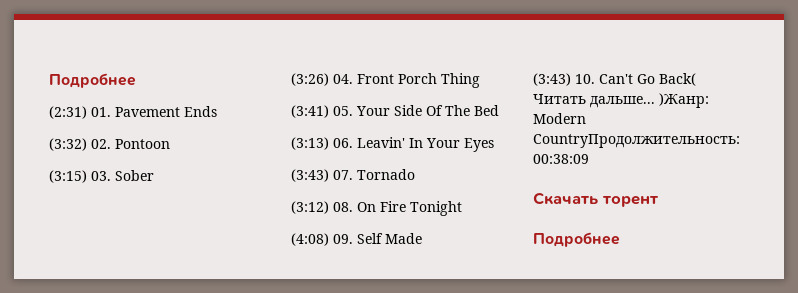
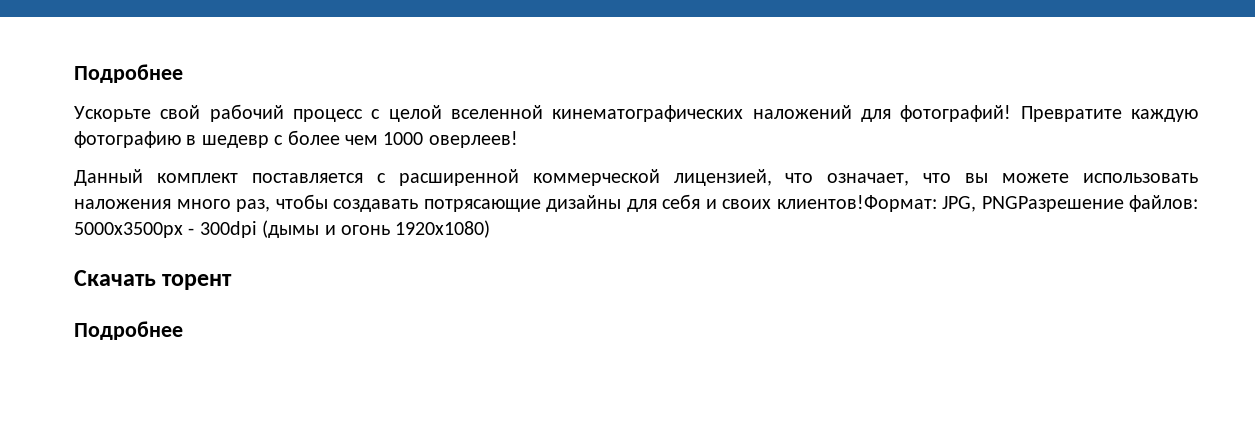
- (2:31) 01. Pavement Ends
- (3:32) 02. Pontoon
- (3:15) 03. Sober
- (3:26) 04. Front Porch Thing
- (3:41) 05. Your Side Of The Bed
- (3:13) 06. Leavin' In Your Eyes
- (3:43) 07. Tornado
- (3:12) 08. On Fire Tonight
- (4:08) 09. Self Made
- (3:43) 10. Can't Go Back( Читать дальше... )Жанр: Modern CountryПродолжительность: 00:38:09
+ Ускорьте свой рабочий процесс с целой вселенной кинематографических наложений для фотографий! Превратите каждую фотографию в шедевр с более чем 1000 оверлеев!
+ Данный комплект поставляется с расширенной коммерческой лицензией, что означает, что вы можете использовать наложения много раз, чтобы создавать потрясающие дизайны для себя и своих клиентов!Формат: JPG, PNGРазрешение файлов: 5000x3500px - 300dpi (дымы и огонь 1920х1080)

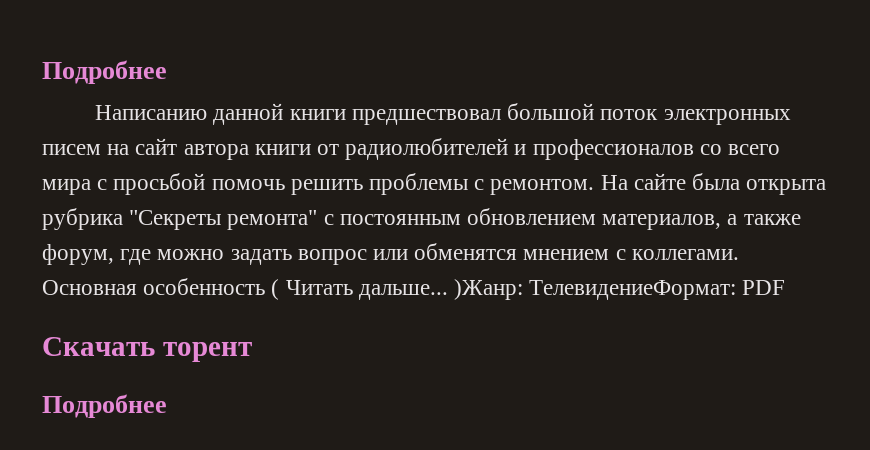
- Ускорьте свой рабочий процесс с целой вселенной кинематографических наложений для фотографий! Превратите каждую фотографию в шедевр с более чем 1000 оверлеев!
- Данный комплект поставляется с расширенной коммерческой лицензией, что означает, что вы можете использовать наложения много раз, чтобы создавать потрясающие дизайны для себя и своих клиентов!Формат: JPG, PNGРазрешение файлов: 5000x3500px - 300dpi (дымы и огонь 1920х1080)
+ Написанию данной книги предшествовал большой поток электронных писем на сайт автора книги от радиолюбителей и профессионалов со всего мира с просьбой помочь решить проблемы с ремонтом. На сайте была открыта рубрика "Секреты ремонта" с постоянным обновлением материалов, а также форум, где можно задать вопрос или обменятся мнением с коллегами. Основная особенность ( Читать дальше... )Жанр: ТелевидениеФормат: PDF

